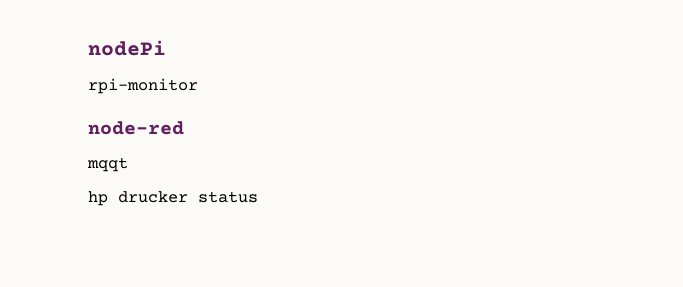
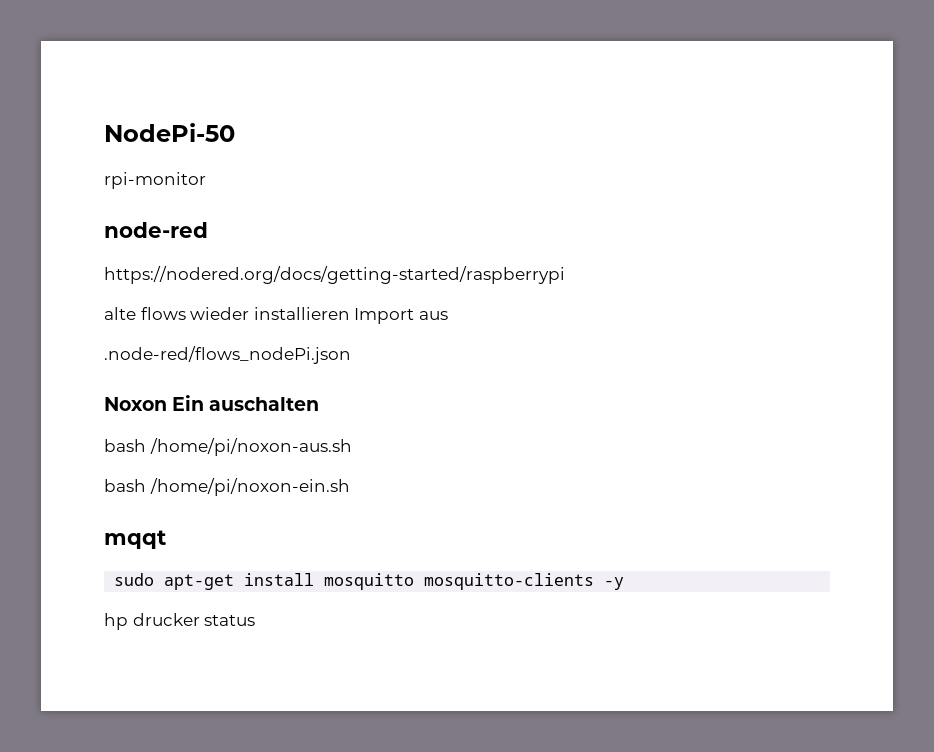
- nodePi
+ NodePi-50
+ https://nodered.org/docs/getting-started/raspberrypi
+ alte flows wieder installieren Import aus
+ .node-red/flows_nodePi.json
+ Noxon Ein auschalten
+ bash /home/pi/noxon-aus.sh
+ bash /home/pi/noxon-ein.sh
  mqqt
+ sudo apt-get install mosquitto mosquitto-clients -y

